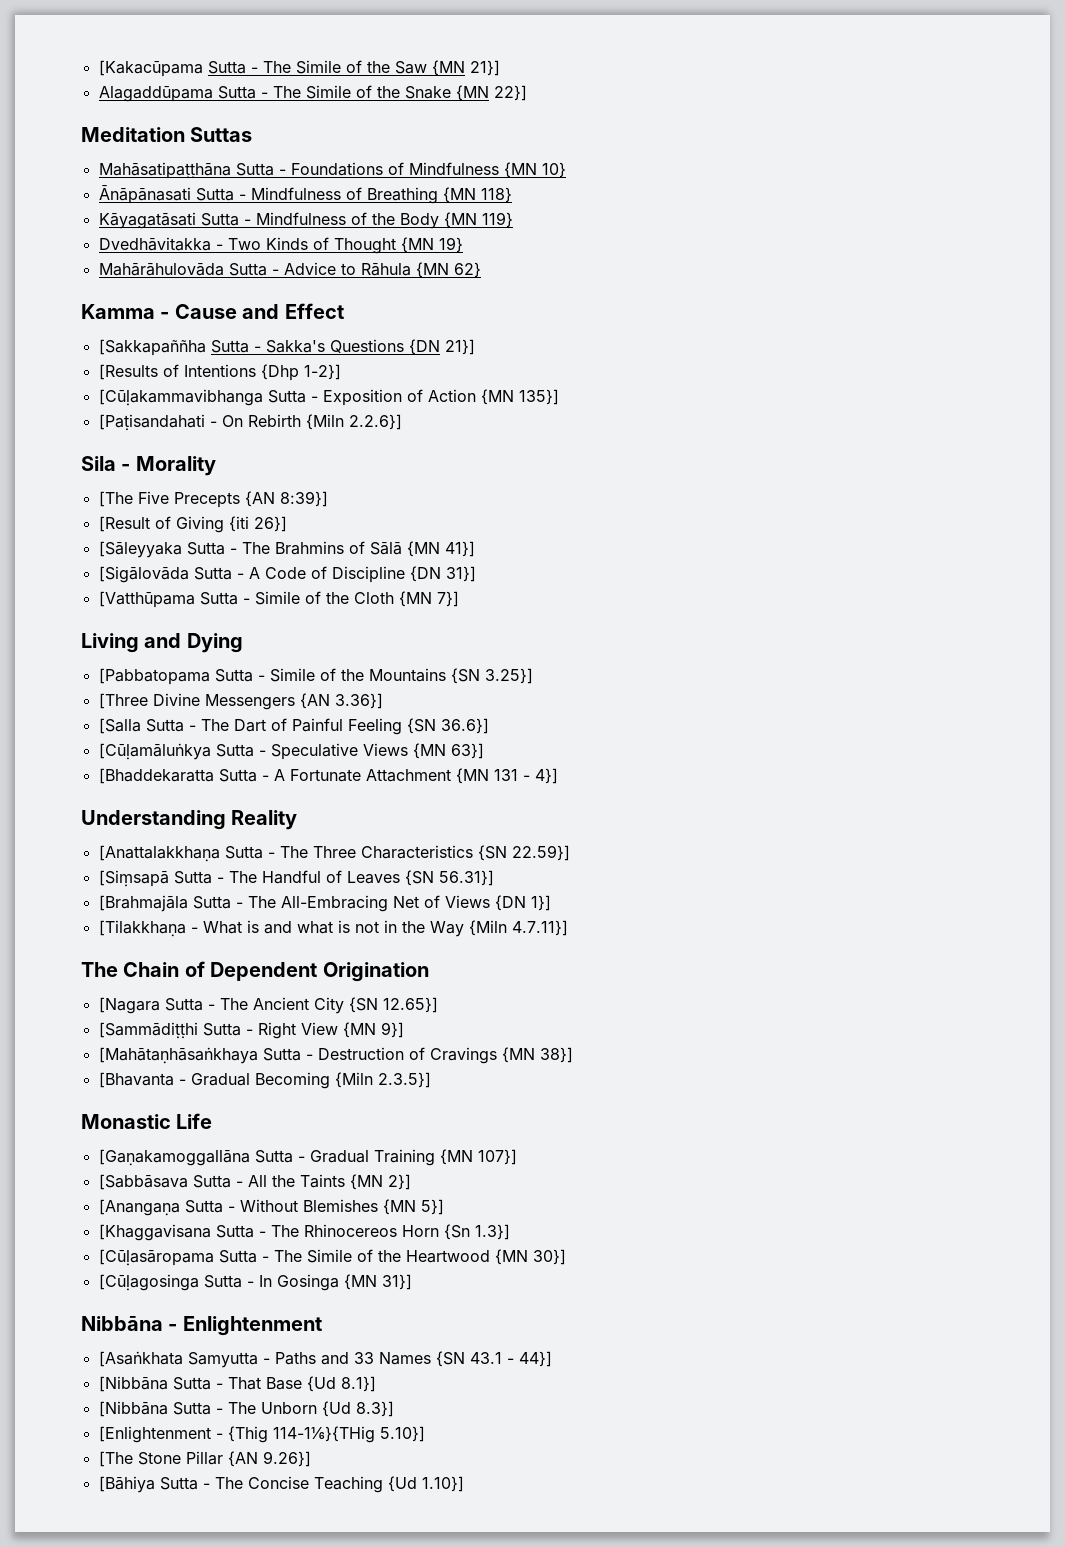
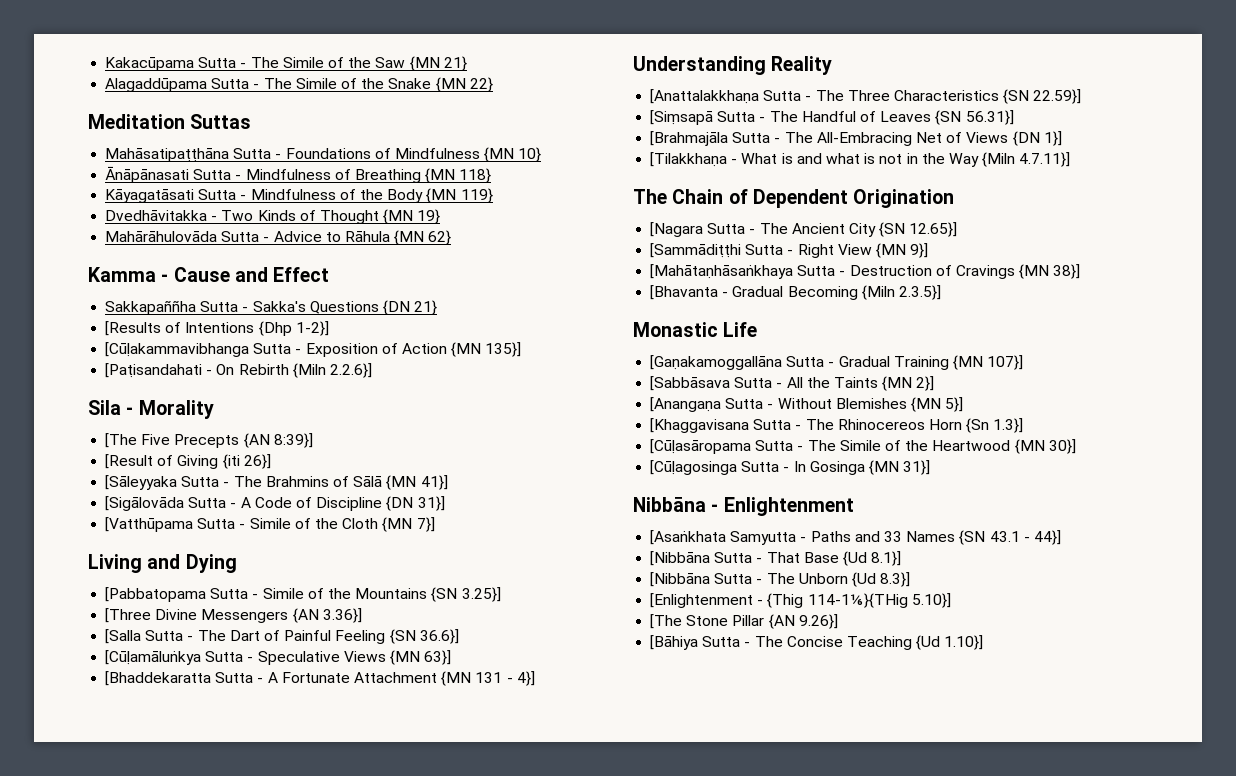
- [Kakacūpama Sutta - The Simile of the Saw {MN 21}]
+ Kakacūpama Sutta - The Simile of the Saw {MN 21}
- Alagaddūpama Sutta - The Simile of the Snake {MN 22}]
+ Alagaddūpama Sutta - The Simile of the Snake {MN 22}
- [Sakkapaññha Sutta - Sakka's Questions {DN 21}]
+ Sakkapaññha Sutta - Sakka's Questions {DN 21}

